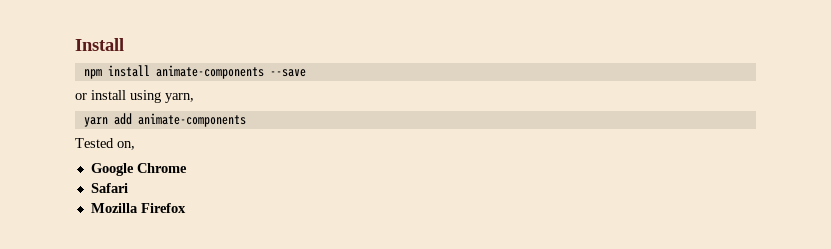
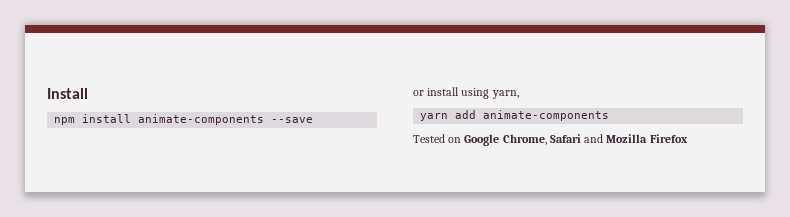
- Tested on,
- Google Chrome
- Safari
- Mozilla Firefox
+ Tested on Google Chrome, Safari and Mozilla Firefox

